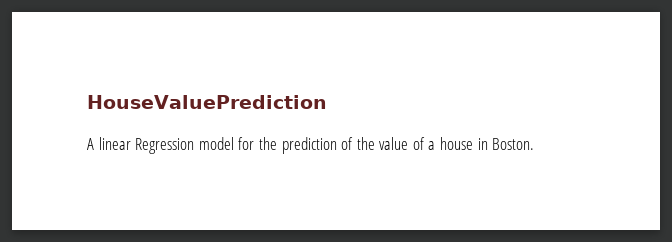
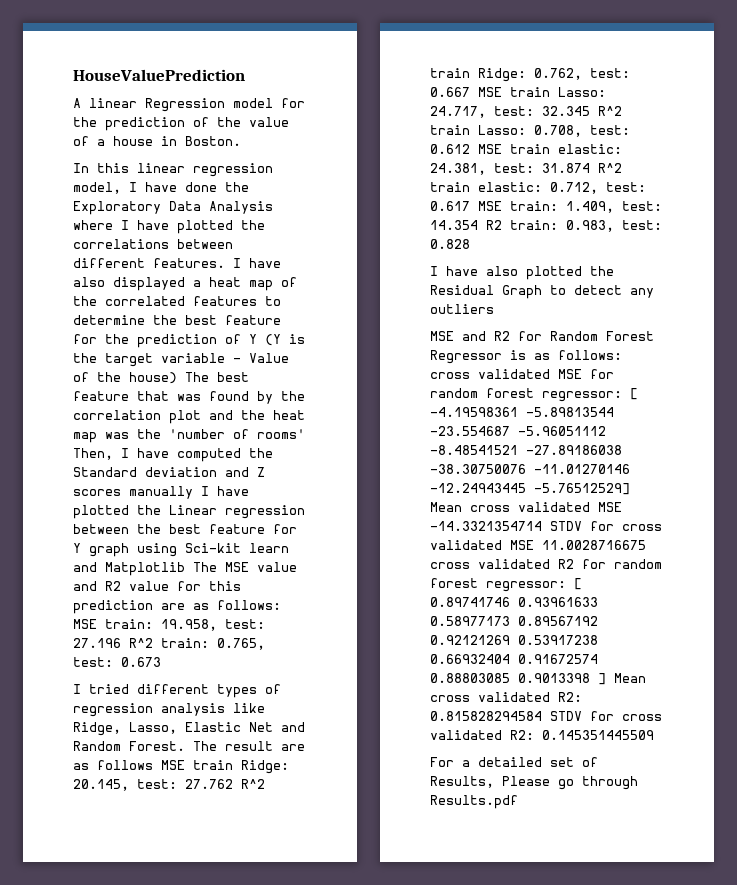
+ In this linear regression model, I have done the Exploratory Data Analysis where I have plotted the correlations between different features. I have also displayed a heat map of the correlated features to determine the best feature for the prediction of Y (Y is the target variable - Value of the house) The best feature that was found by the correlation plot and the heat map was the 'number of rooms' Then, I have computed the Standard deviation and Z scores manually I have plotted the Linear regression between the best feature for Y graph using Sci-kit learn and Matplotlib The MSE value and R2 value for this prediction are as follows: MSE train: 19.958, test: 27.196 R^2 train: 0.765, test: 0.673
+ I tried different types of regression analysis like Ridge, Lasso, Elastic Net and Random Forest. The result are as follows MSE train Ridge: 20.145, test: 27.762 R^2 train Ridge: 0.762, test: 0.667 MSE train Lasso: 24.717, test: 32.345 R^2 train Lasso: 0.708, test: 0.612 MSE train elastic: 24.381, test: 31.874 R^2 train elastic: 0.712, test: 0.617 MSE train: 1.409, test: 14.354 R2 train: 0.983, test: 0.828
+ I have also plotted the Residual Graph to detect any outliers
+ MSE and R2 for Random Forest Regressor is as follows: cross validated MSE for random forest regressor: [ -4.19598361 -5.89813544 -23.554687 -5.96051112 -8.48541521 -27.89186038 -38.30750076 -11.01270146 -12.24943445 -5.76512529] Mean cross validated MSE -14.3321354714 STDV for cross validated MSE 11.0028716675 cross validated R2 for random forest regressor: [ 0.89741746 0.93961633 0.58977173 0.89567192 0.92121269 0.53917238 0.66932404 0.91672574 0.88803085 0.9013398 ] Mean cross validated R2: 0.815828294584 STDV for cross validated R2: 0.145351445509
+ For a detailed set of Results, Please go through Results.pdf

